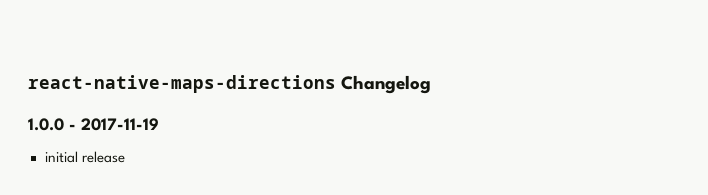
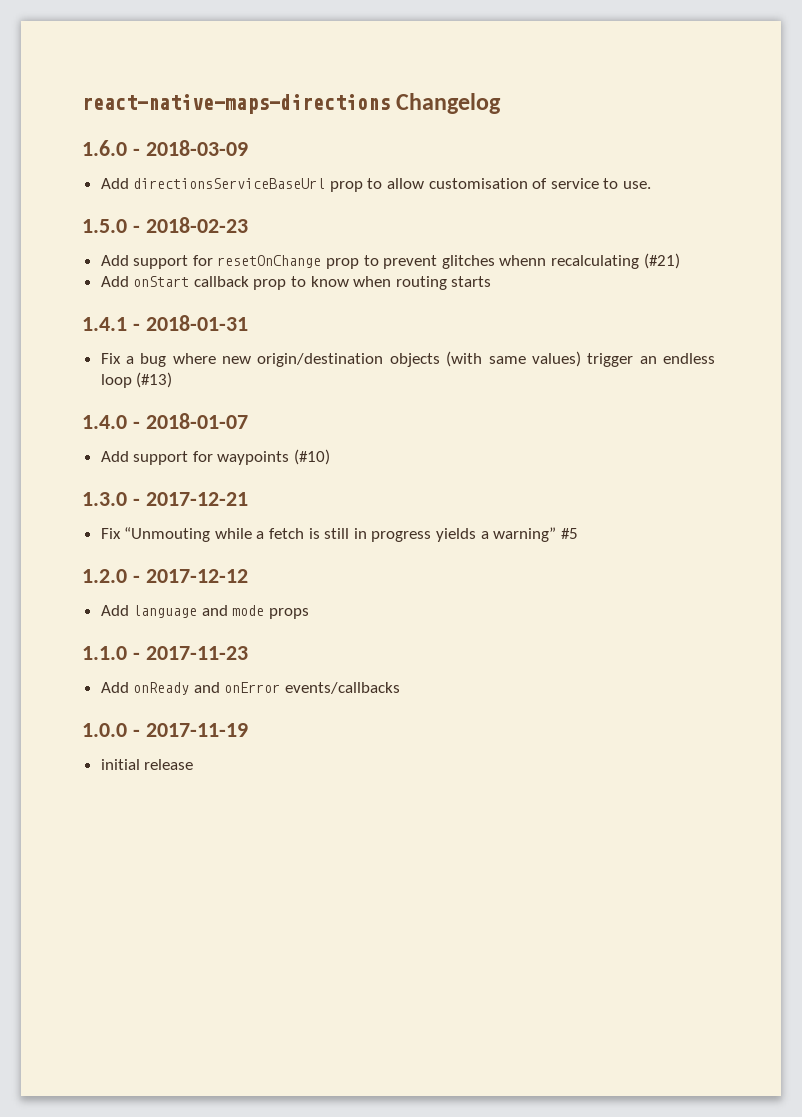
+ 1.6.0 - 2018-03-09
+ Add directionsServiceBaseUrl prop to allow customisation of service to use.
+ 1.5.0 - 2018-02-23
+ Add support for resetOnChange prop to prevent glitches whenn recalculating (#21)
+ Add onStart callback prop to know when routing starts
+ 1.4.1 - 2018-01-31
+ Fix a bug where new origin/destination objects (with same values) trigger an endless loop (#13)
+ 1.4.0 - 2018-01-07
+ Add support for waypoints (#10)
+ 1.3.0 - 2017-12-21
+ Fix “Unmouting while a fetch is still in progress yields a warning” #5
+ 1.2.0 - 2017-12-12
+ Add language and mode props
+ 1.1.0 - 2017-11-23
+ Add onReady and onError events/callbacks

